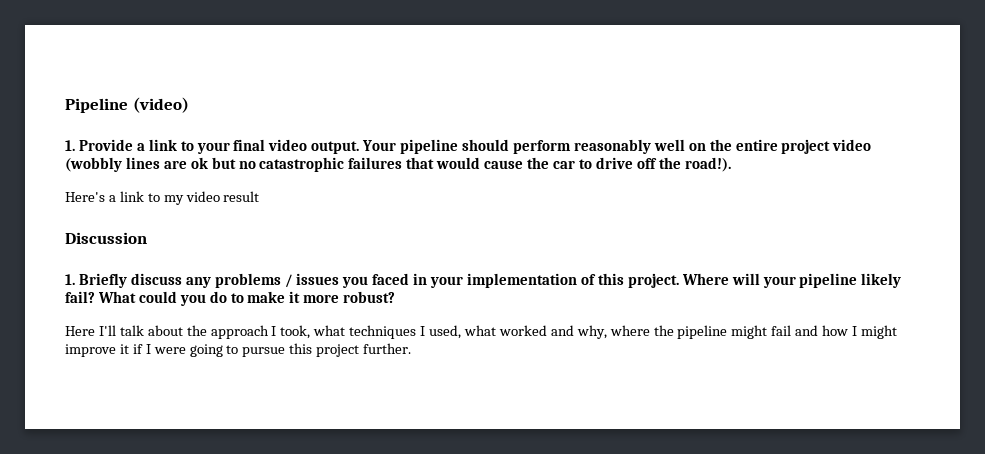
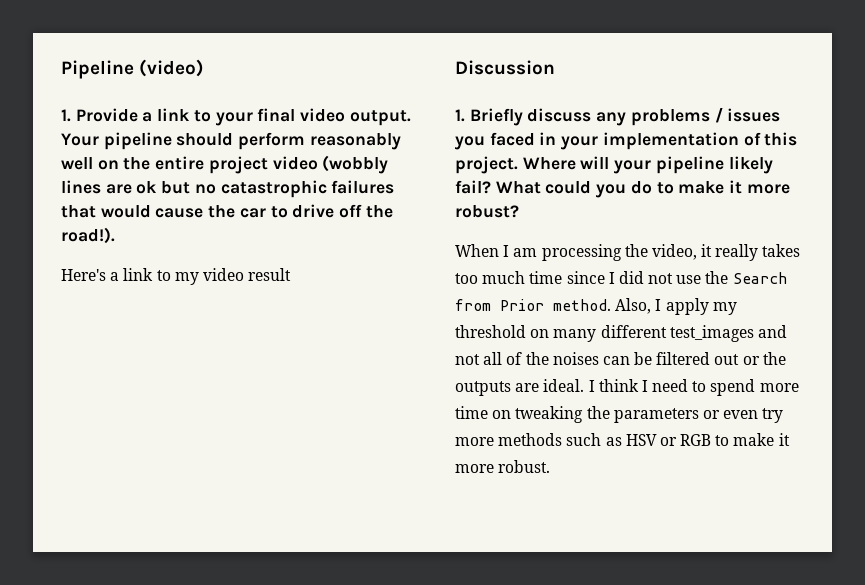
- Here I'll talk about the approach I took, what techniques I used, what worked and why, where the pipeline might fail and how I might improve it if I were going to pursue this project further.
+ When I am processing the video, it really takes too much time since I did not use the Search from Prior method. Also, I apply my threshold on many different test_images and not all of the noises can be filtered out or the outputs are ideal. I think I need to spend more time on tweaking the parameters or even try more methods such as HSV or RGB to make it more robust.

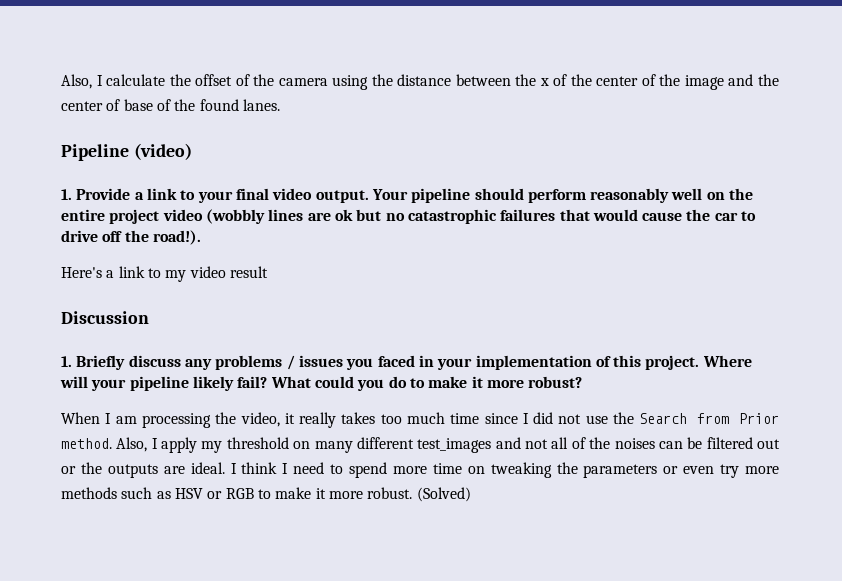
+ Also, I calculate the offset of the camera using the distance between the x of the center of the image and the center of base of the found lanes.
+ (Solved)

